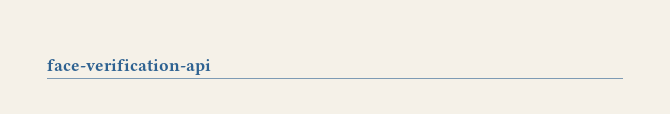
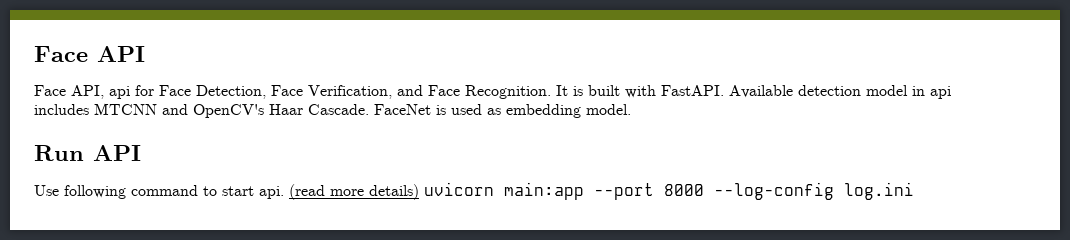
- face-verification-api
+ Face API
+ Face API, api for Face Detection, Face Verification, and Face Recognition. It is built with FastAPI. Available detection model in api includes MTCNN and OpenCV's Haar Cascade. FaceNet is used as embedding model.
+ Run API
+ Use following command to start api. (read more details) uvicorn main:app --port 8000 --log-config log.ini

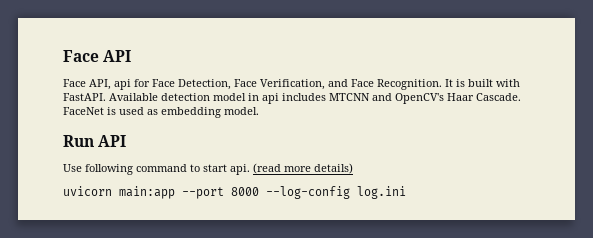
- (read more details) uvicorn main:app --port 8000 --log-config log.ini
+ (read more details)
+ uvicorn main:app --port 8000 --log-config log.ini

